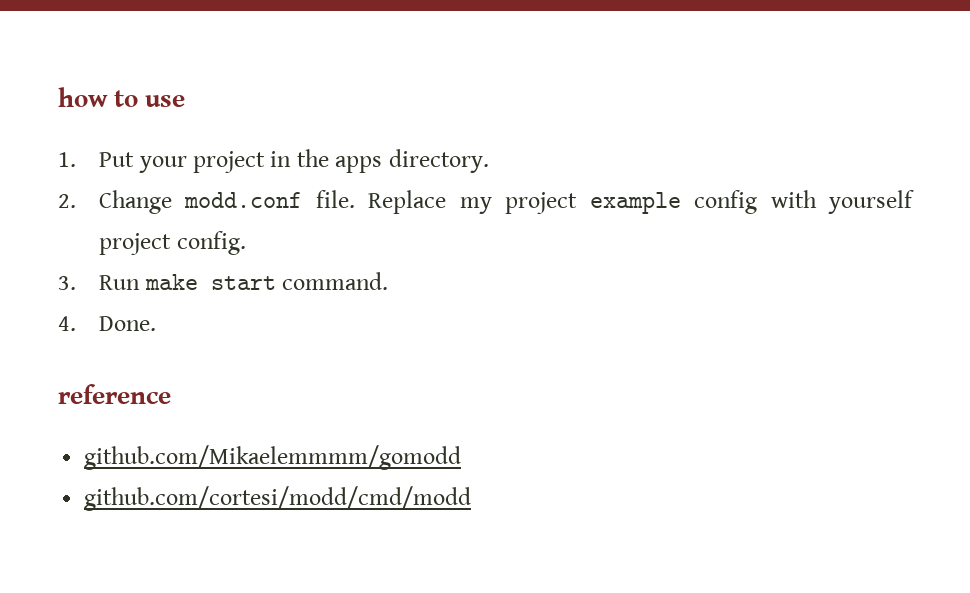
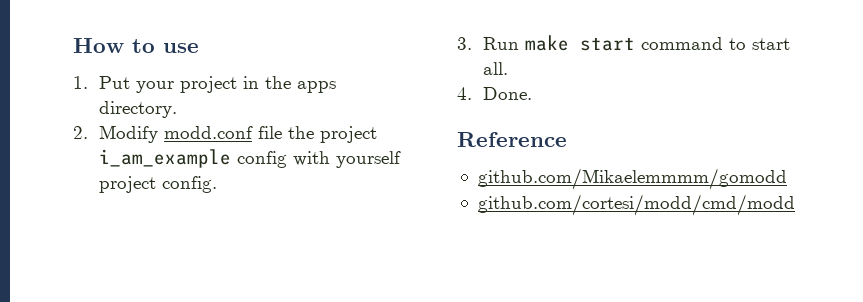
- how to use
+ How to use
- 2. Change modd.conf file. Replace my project example config with yourself project config.
+ 2. Modify modd.conf file the project i_am_example config with yourself project config.
- 3. Run make start command.
+ 3. Run make start command to start all.
- reference
+ Reference

